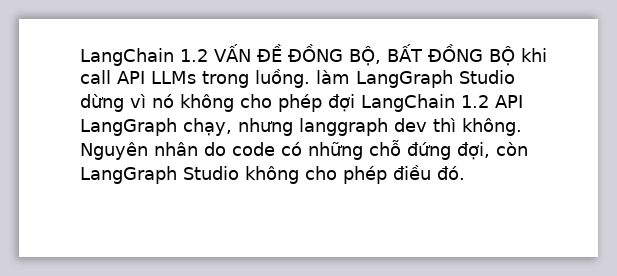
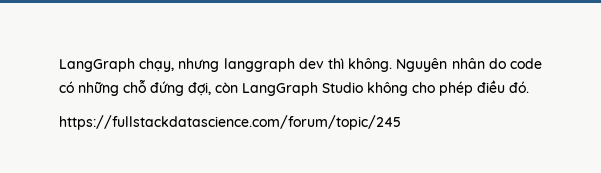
- LangChain 1.2 VẤN ĐỀ ĐỒNG BỘ, BẤT ĐỒNG BỘ khi call API LLMs trong luồng. làm LangGraph Studio dừng vì nó không cho phép đợi LangChain 1.2 API LangGraph chạy, nhưng langgraph dev thì không.
+ LangGraph chạy, nhưng langgraph dev thì không.
+ https://fullstackdatascience.com/forum/topic/245

